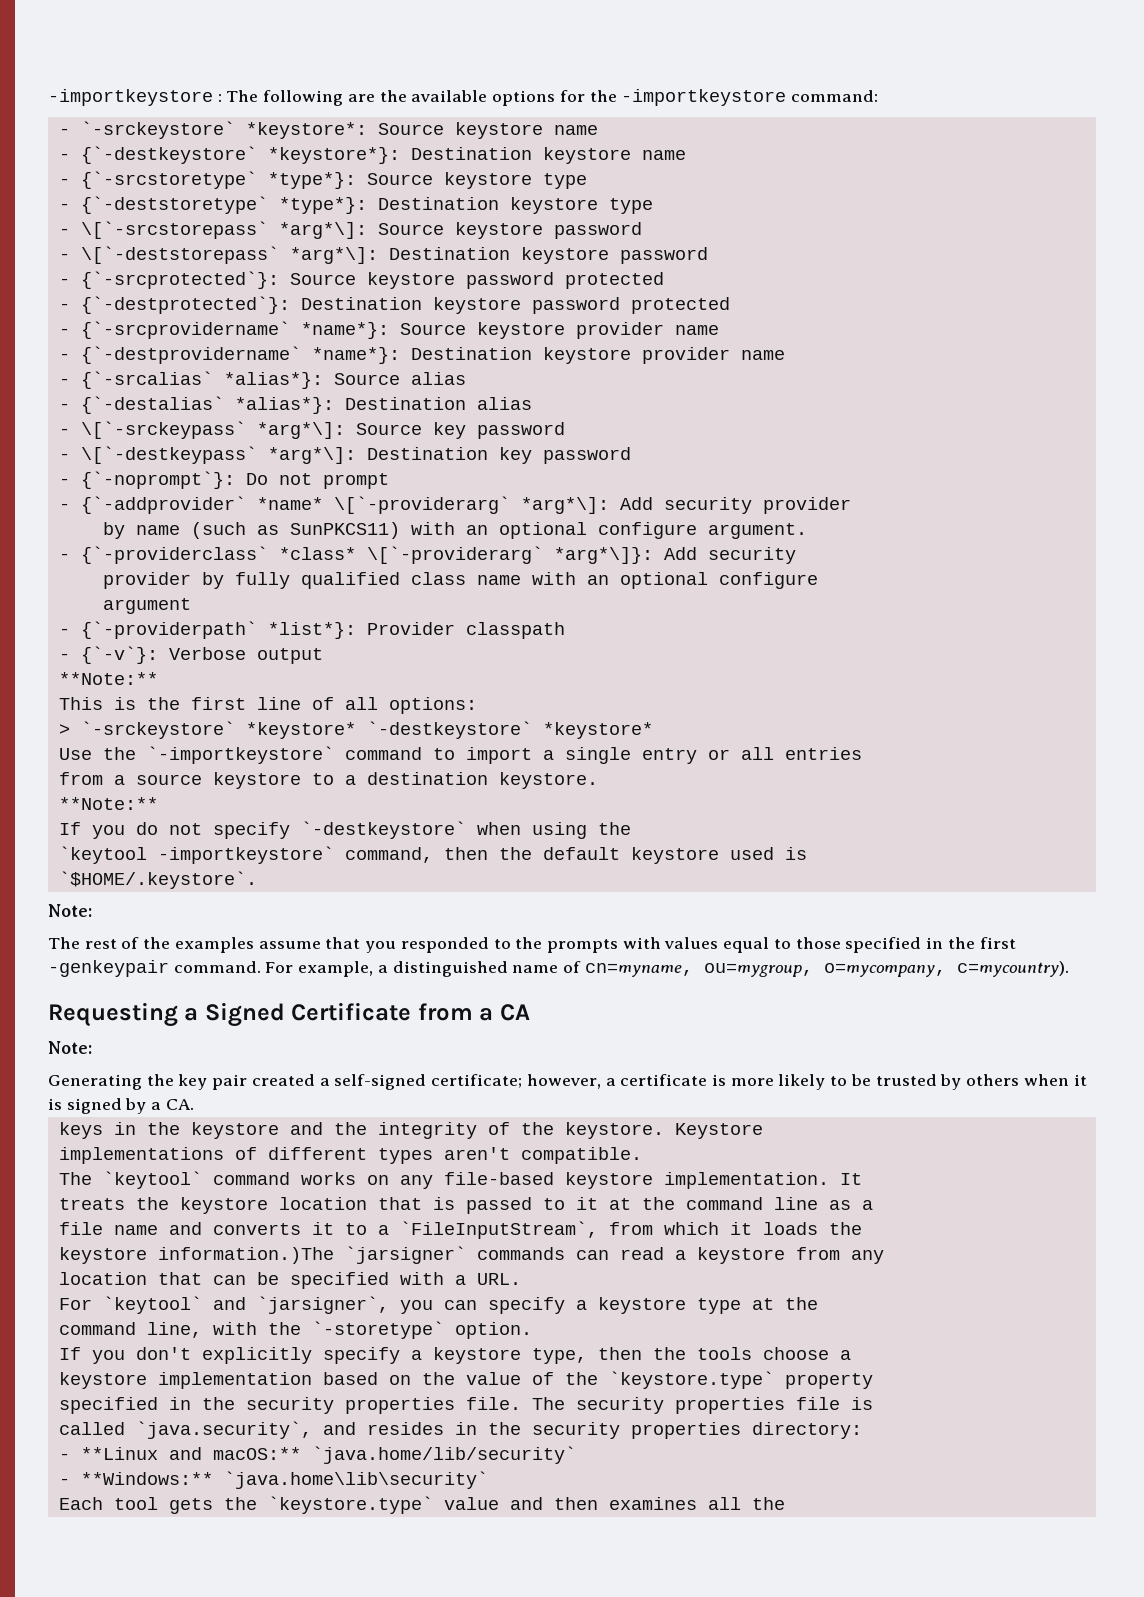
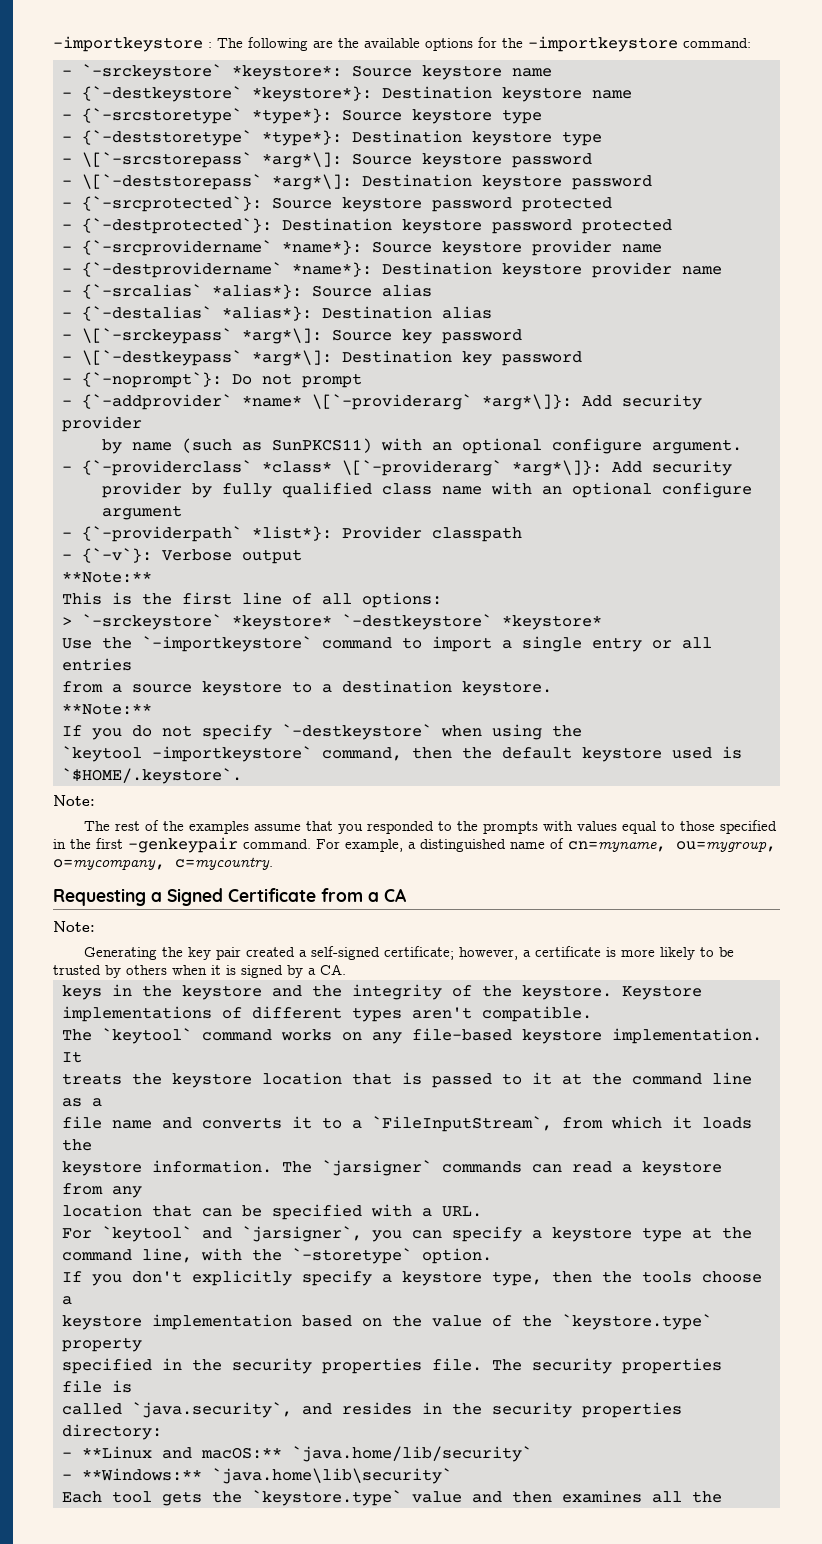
- - {`-addprovider` *name* \[`-providerarg` *arg*\]: Add security provider
+ - {`-addprovider` *name* \[`-providerarg` *arg*\]}: Add security provider
- For example, a distinguished name of cn=myname, ou=mygroup, o=mycompany, c=mycountry).
+ For example, a distinguished name of cn=myname, ou=mygroup, o=mycompany, c=mycountry.
- keystore information.)The `jarsigner` commands can read a keystore from any
+ keystore information. The `jarsigner` commands can read a keystore from any

